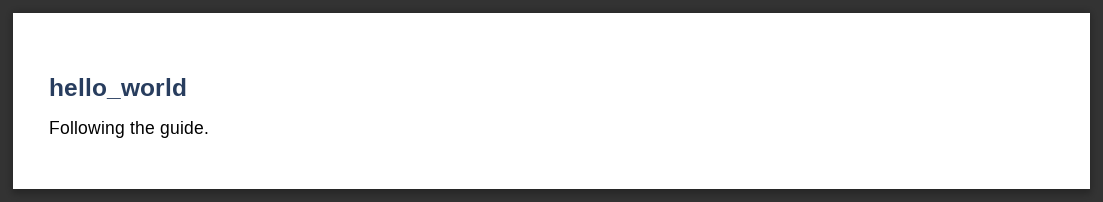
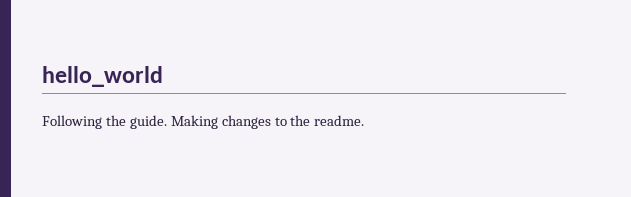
+ Making changes to the readme.

